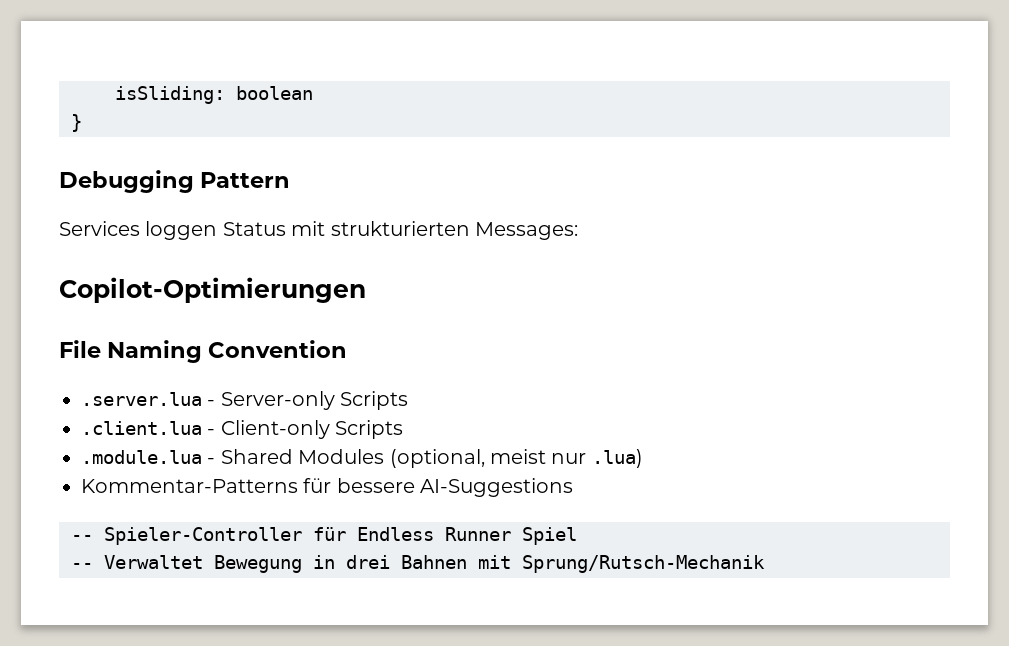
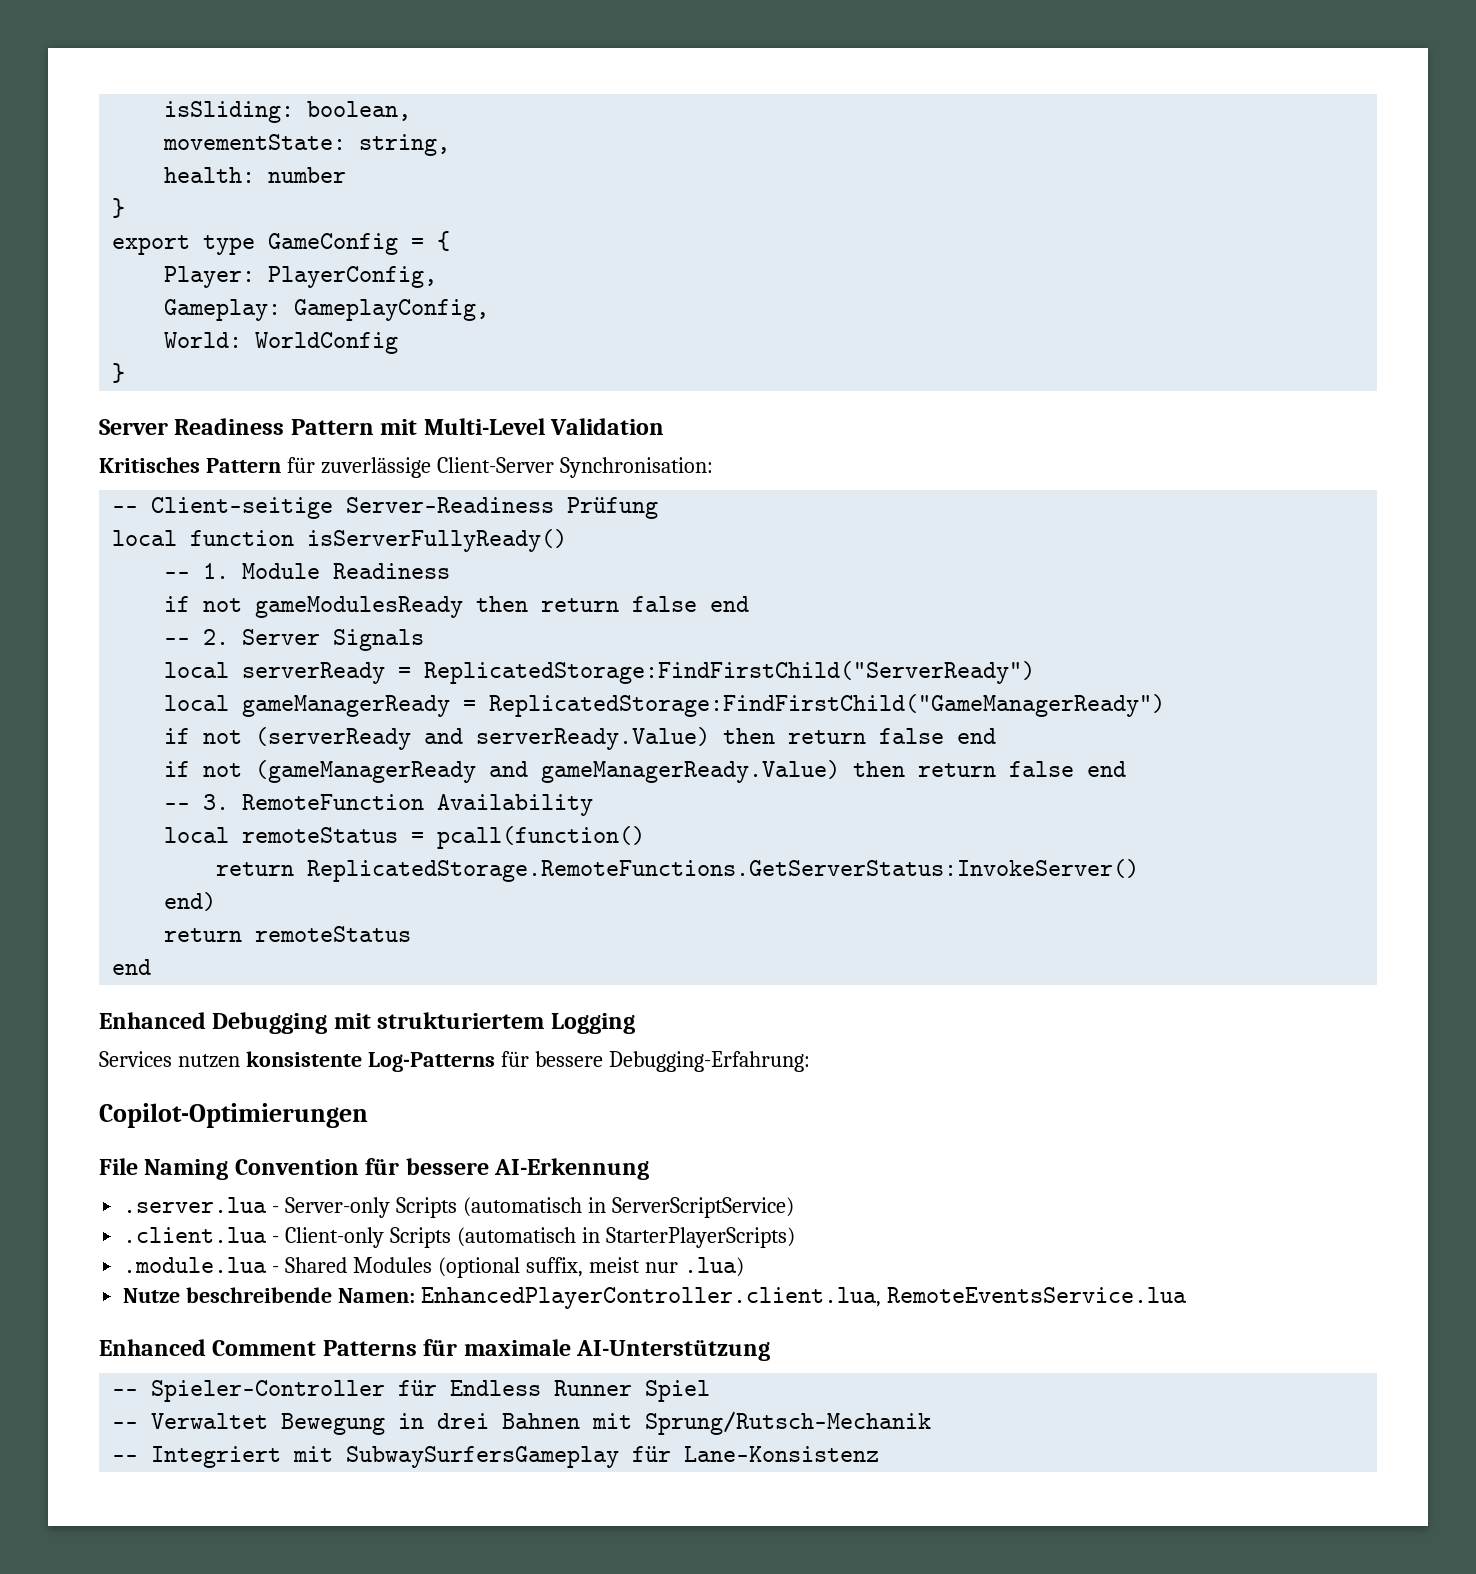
- isSliding: boolean
+ isSliding: boolean,
+ movementState: string,
+ health: number
  }
- Debugging Pattern
- Services loggen Status mit strukturierten Messages:
+ export type GameConfig = {
+ Player: PlayerConfig,
+ Gameplay: GameplayConfig,
+ World: WorldConfig
+ }
+ Server Readiness Pattern mit Multi-Level Validation
+ Kritisches Pattern für zuverlässige Client-Server Synchronisation:
+ -- Client-seitige Server-Readiness Prüfung
+ local function isServerFullyReady()
+ -- 1. Module Readiness
+ if not gameModulesReady then return false end
+ -- 2. Server Signals
+ local serverReady = ReplicatedStorage:FindFirstChild("ServerReady")
+ local gameManagerReady = ReplicatedStorage:FindFirstChild("GameManagerReady")
+ if not (serverReady and serverReady.Value) then return false end
+ if not (gameManagerReady and gameManagerReady.Value) then return false end
+ -- 3. RemoteFunction Availability
+ local remoteStatus = pcall(function()
+ return ReplicatedStorage.RemoteFunctions.GetServerStatus:InvokeServer()
+ end)
+ return remoteStatus
+ end
+ Enhanced Debugging mit strukturiertem Logging
+ Services nutzen konsistente Log-Patterns für bessere Debugging-Erfahrung:
- File Naming Convention
+ File Naming Convention für bessere AI-Erkennung
- .server.lua - Server-only Scripts
+ .server.lua - Server-only Scripts (automatisch in ServerScriptService)
- .client.lua - Client-only Scripts
+ .client.lua - Client-only Scripts (automatisch in StarterPlayerScripts)
- .module.lua - Shared Modules (optional, meist nur .lua)
+ .module.lua - Shared Modules (optional suffix, meist nur .lua)
- Kommentar-Patterns für bessere AI-Suggestions
+ Nutze beschreibende Namen: EnhancedPlayerController.client.lua, RemoteEventsService.lua
+ Enhanced Comment Patterns für maximale AI-Unterstützung
+ -- Integriert mit SubwaySurfersGameplay für Lane-Konsistenz

